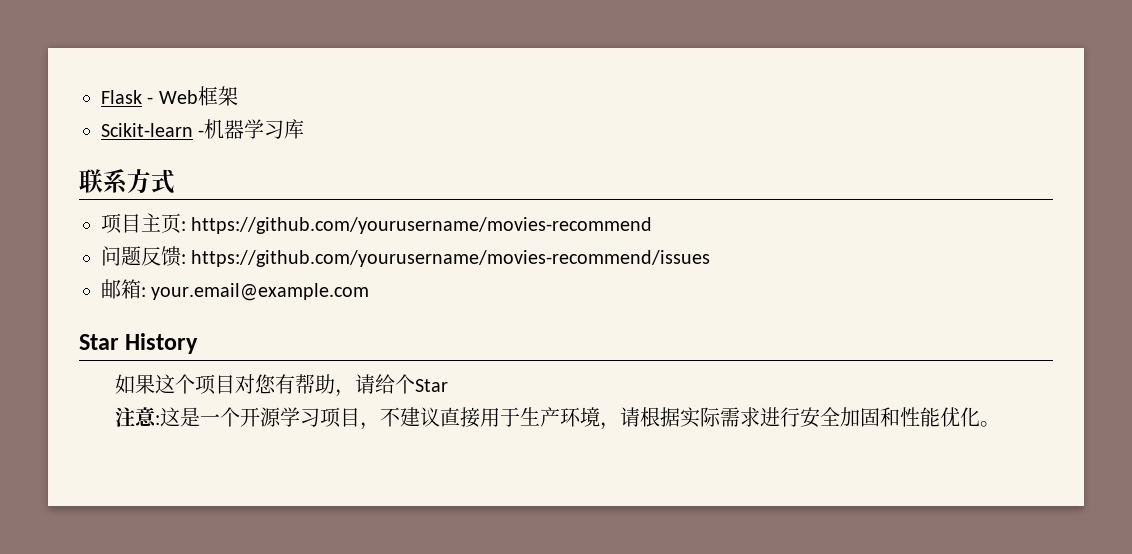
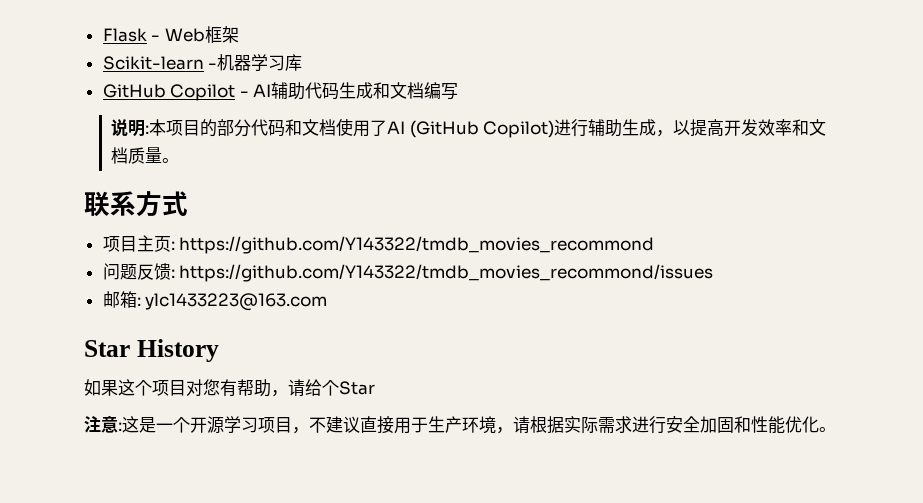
+ GitHub Copilot - AI辅助代码生成和文档编写
+ 说明:本项目的部分代码和文档使用了AI (GitHub Copilot)进行辅助生成，以提高开发效率和文档质量。
- 项目主页: https://github.com/yourusername/movies-recommend
+ 项目主页: https://github.com/Y143322/tmdb_movies_recommond
- 问题反馈: https://github.com/yourusername/movies-recommend/issues
+ 问题反馈: https://github.com/Y143322/tmdb_movies_recommond/issues
- 邮箱: your.email@example.com
+ 邮箱: ylc1433223@163.com

